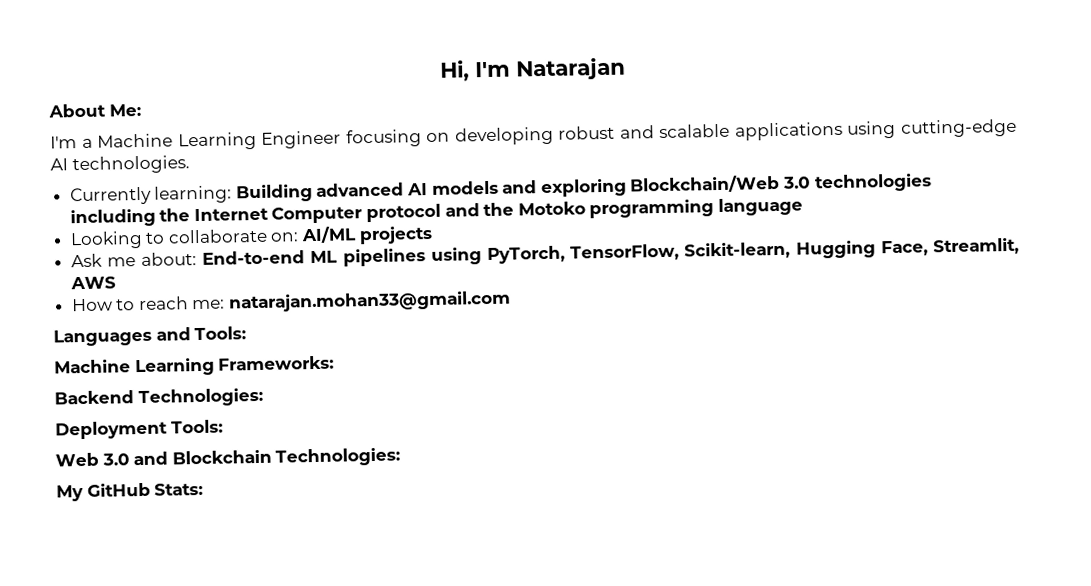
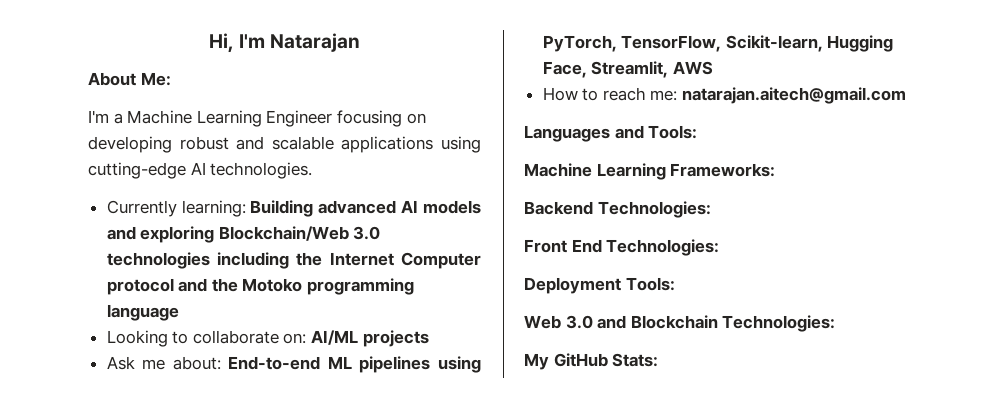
- How to reach me: natarajan.mohan33@gmail.com
+ How to reach me: natarajan.aitech@gmail.com
+ Front End Technologies:

